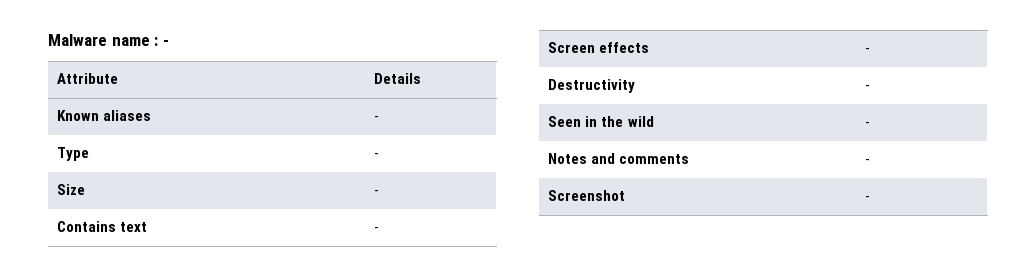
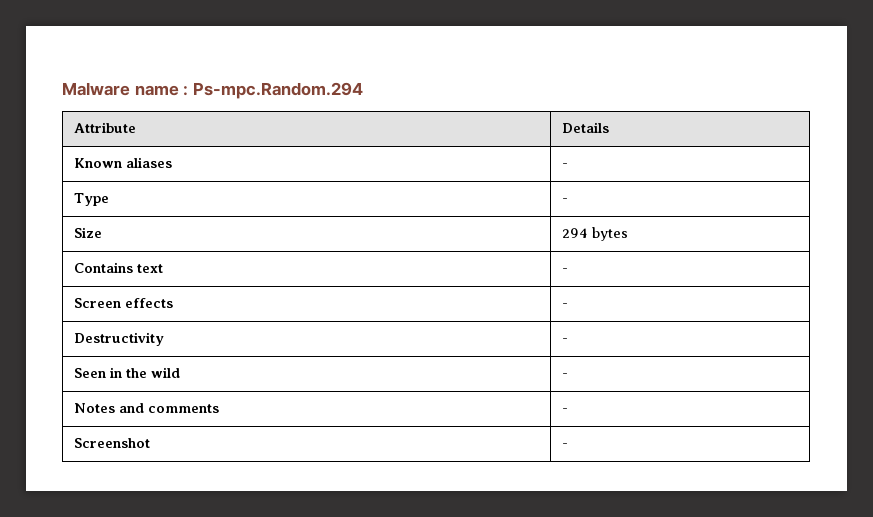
- Malware name : -
+ Malware name : Ps-mpc.Random.294
- Size | -
+ Size | 294 bytes

